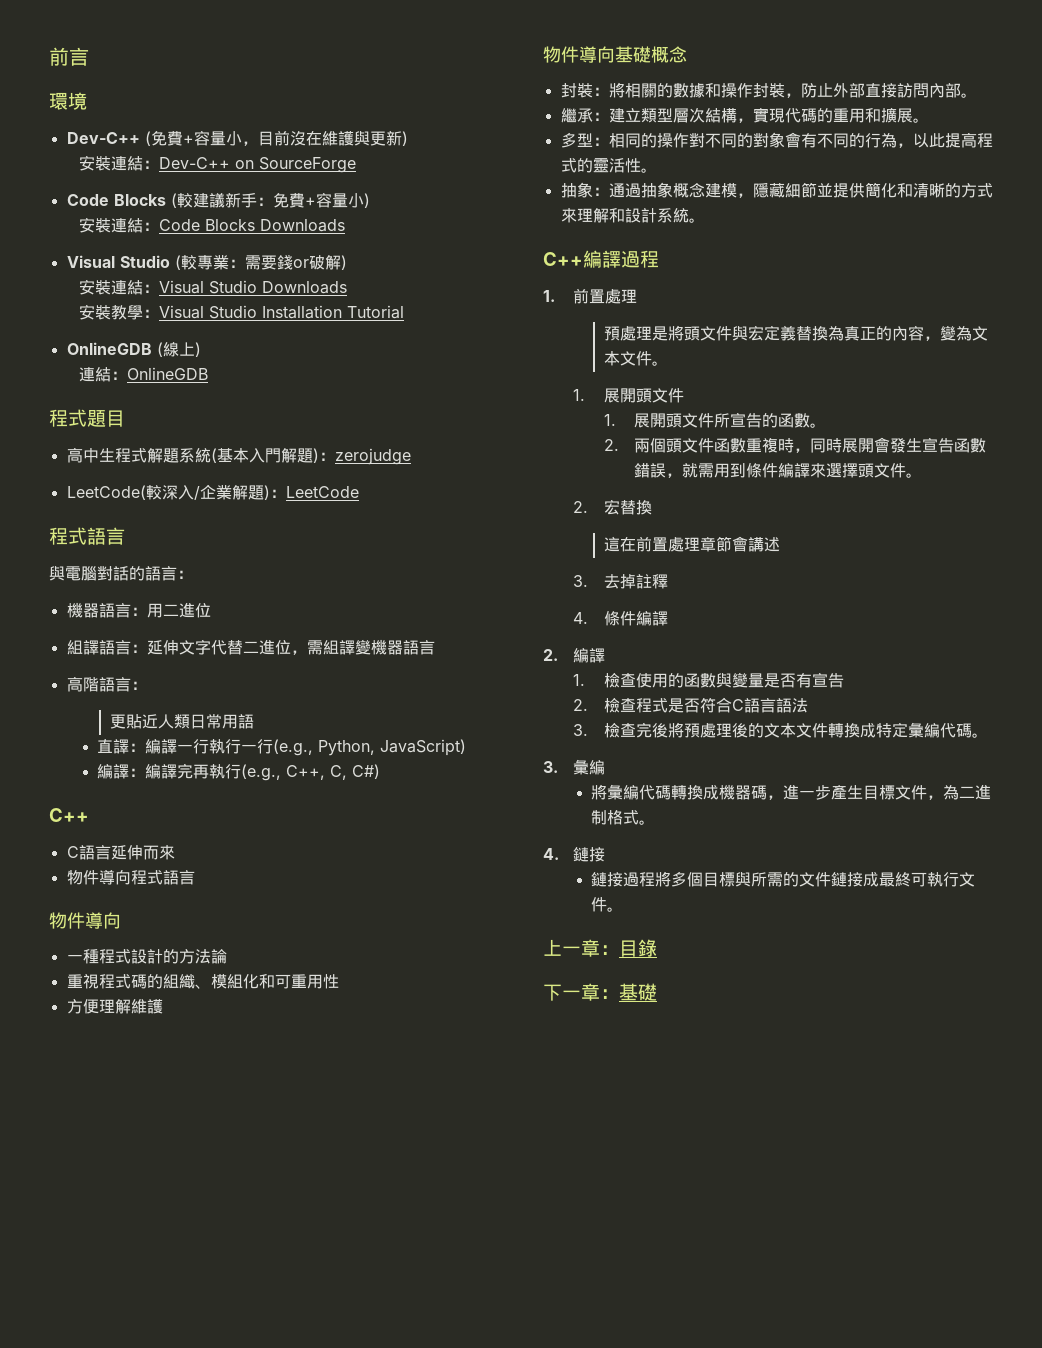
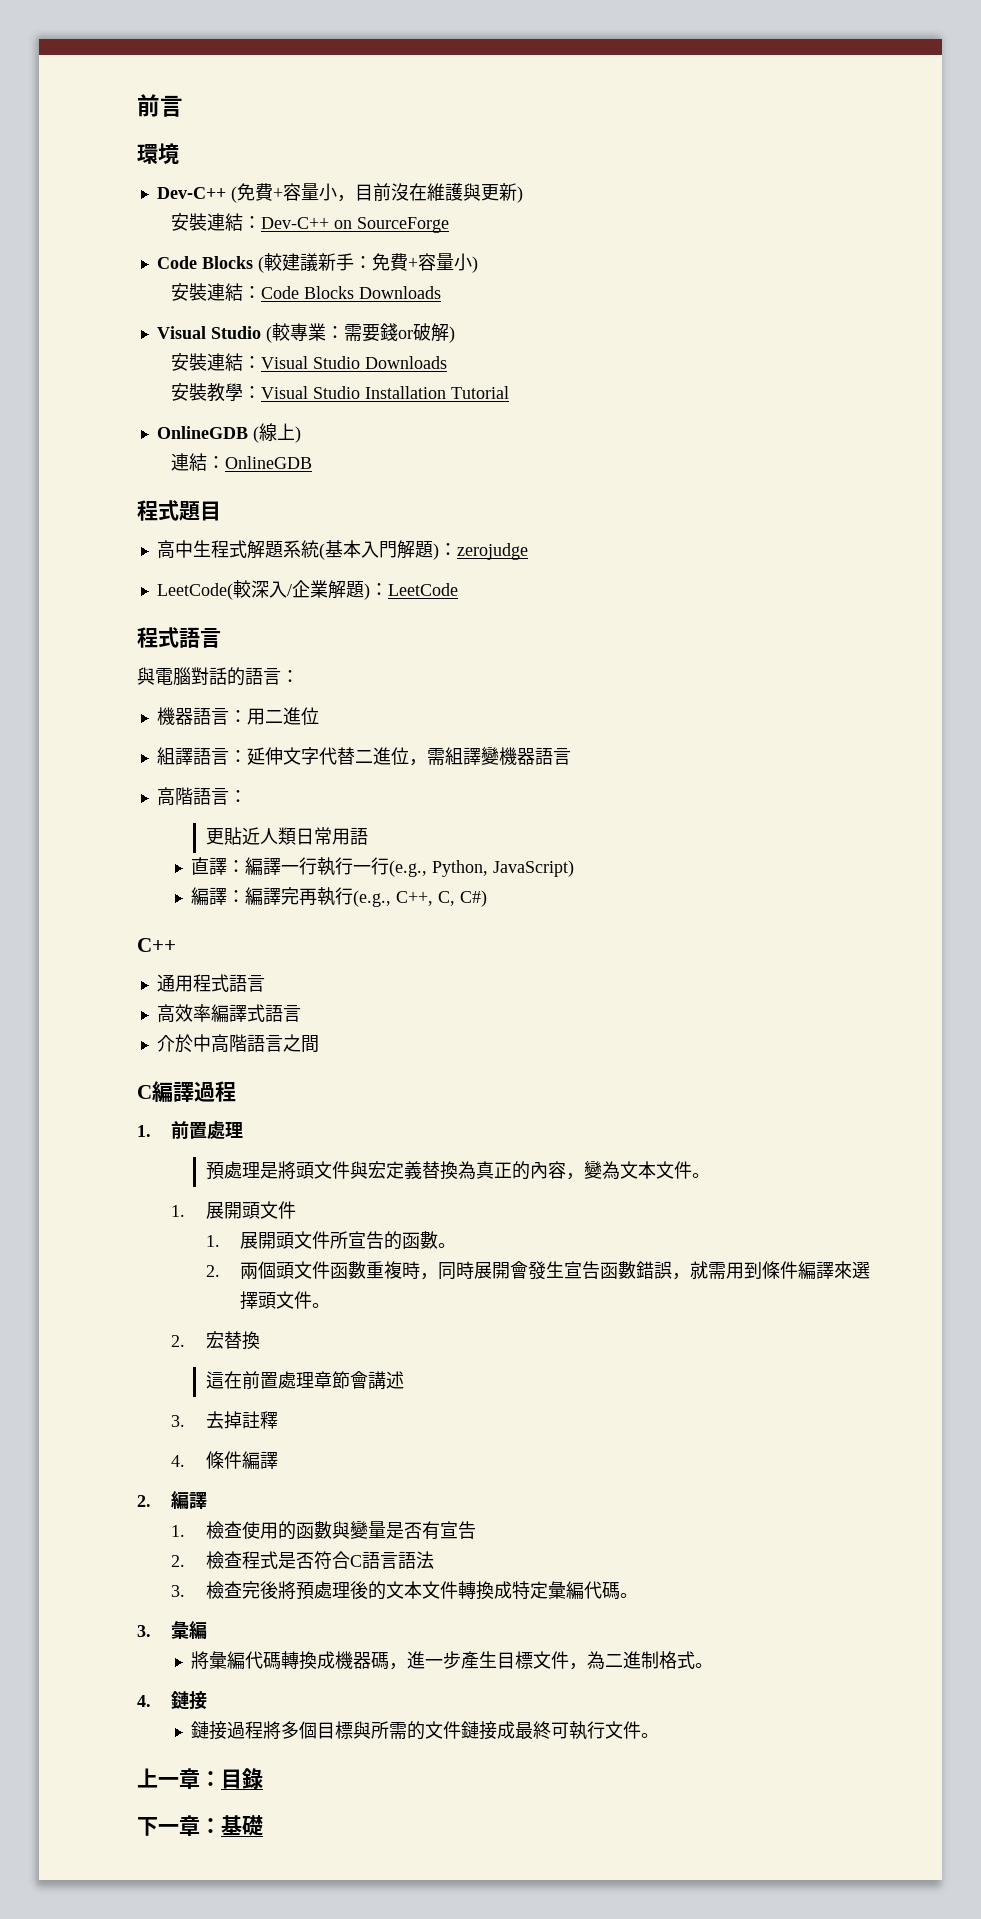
- C語言延伸而來
- 物件導向程式語言
- 物件導向
- 一種程式設計的方法論
- 重視程式碼的組織、模組化和可重用性
- 方便理解維護
- 物件導向基礎概念
- 封裝：將相關的數據和操作封裝，防止外部直接訪問內部。
- 繼承：建立類型層次結構，實現代碼的重用和擴展。
- 多型：相同的操作對不同的對象會有不同的行為，以此提高程式的靈活性。
- 抽象：通過抽象概念建模，隱藏細節並提供簡化和清晰的方式來理解和設計系統。
- C++編譯過程
+ 通用程式語言
+ 高效率編譯式語言
+ 介於中高階語言之間
+ C編譯過程

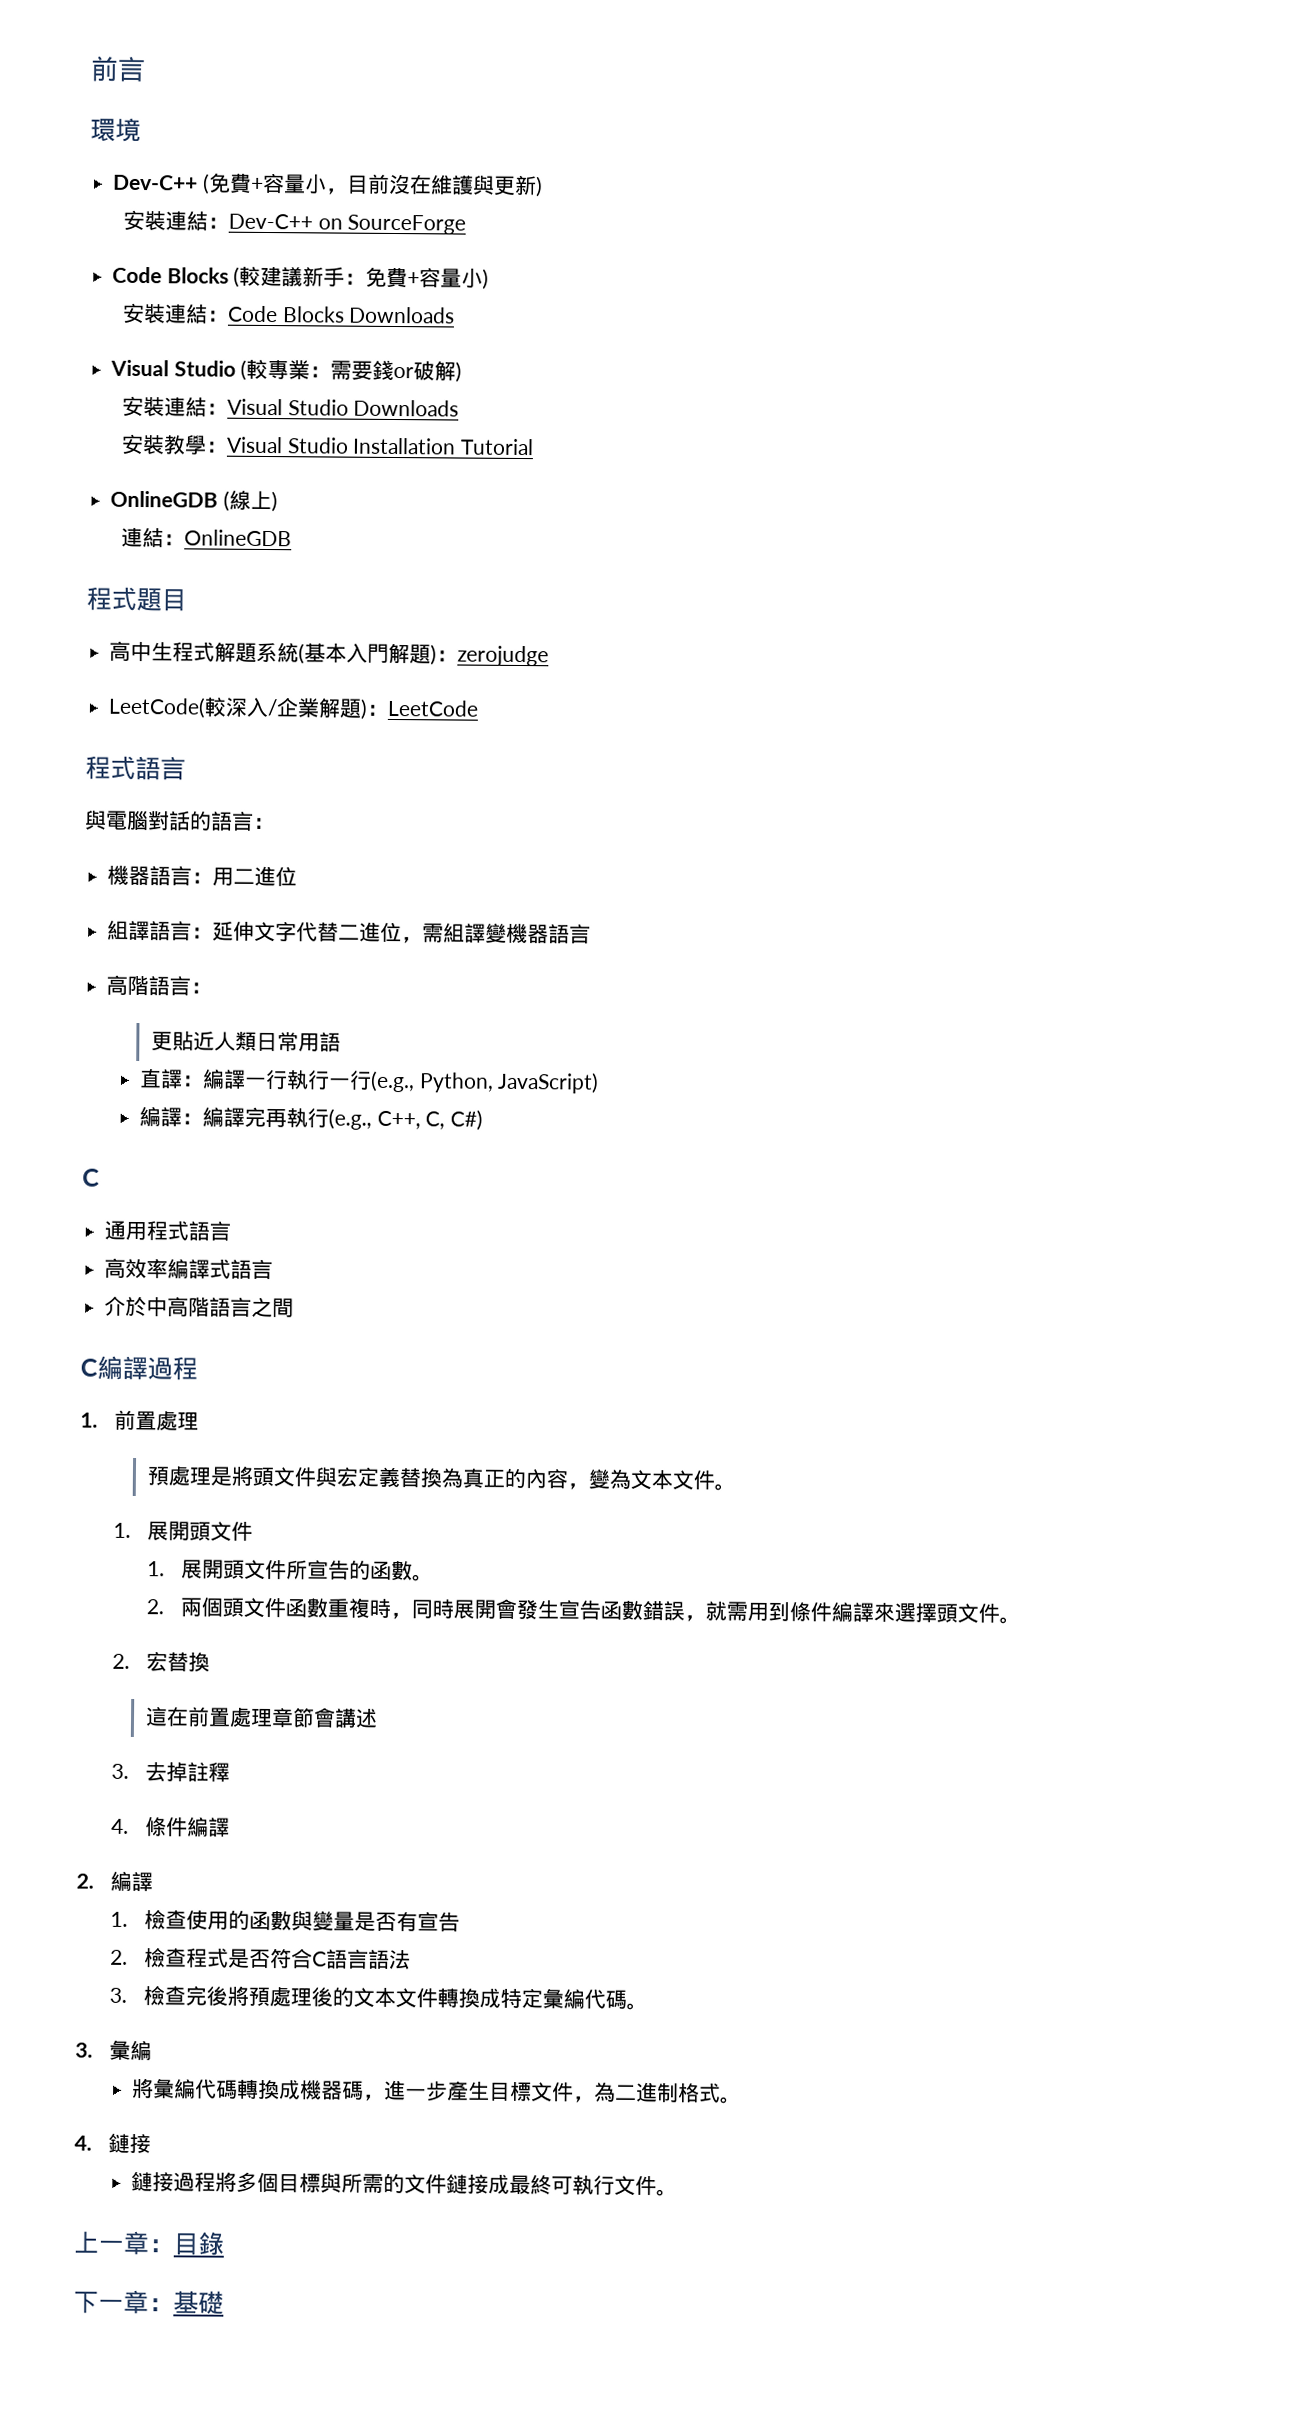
  編譯：編譯完再執行(e.g., C++, C, C#)
- C++
+ C

